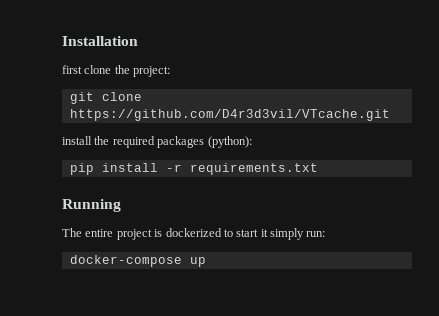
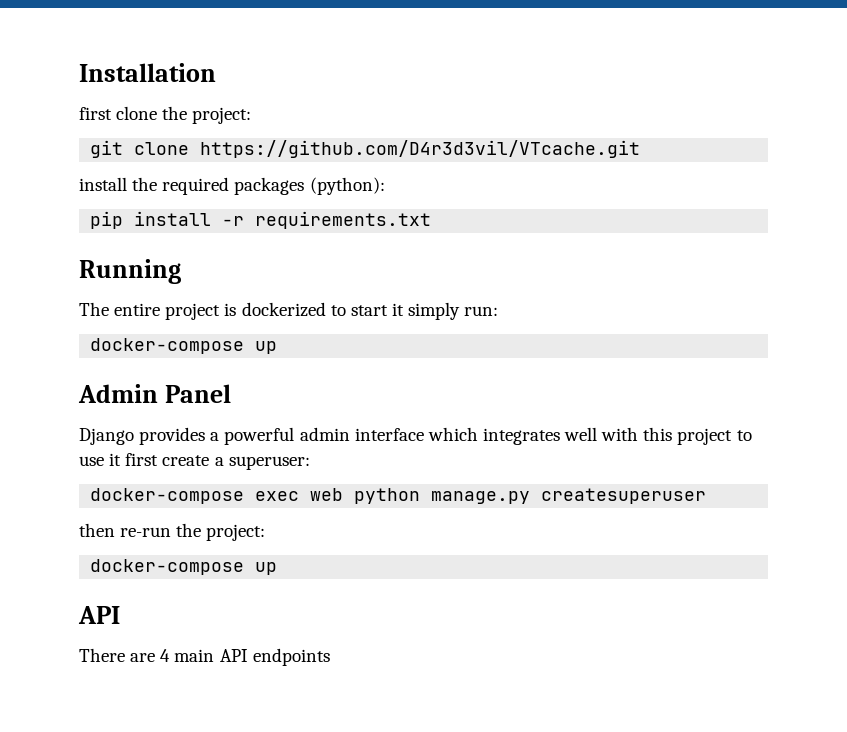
+ Admin Panel
+ Django provides a powerful admin interface which integrates well with this project to use it first create a superuser:
+ docker-compose exec web python manage.py createsuperuser
+ then re-run the project:
+ docker-compose up
+ API
+ There are 4 main API endpoints

